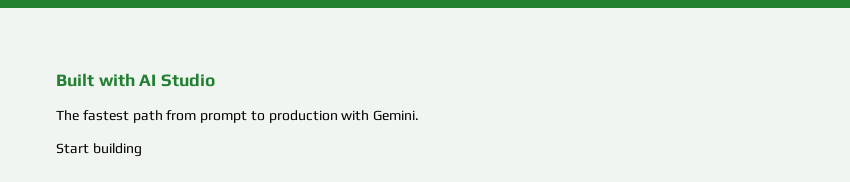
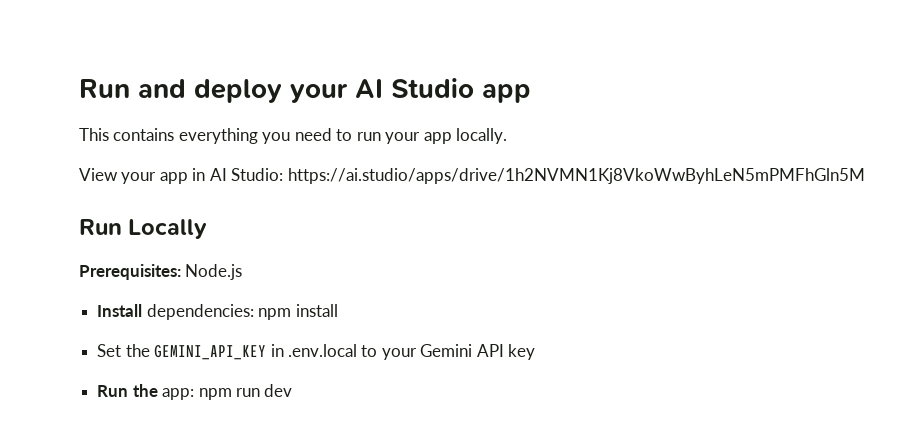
- Built with AI Studio
- The fastest path from prompt to production with Gemini.
- Start building
+ Run and deploy your AI Studio app
+ This contains everything you need to run your app locally.
+ View your app in AI Studio: https://ai.studio/apps/drive/1h2NVMN1Kj8VkoWwByhLeN5mPMFhGln5M
+ Run Locally
+ Prerequisites: Node.js
+ Install dependencies: npm install
+ Set the GEMINI_API_KEY in .env.local to your Gemini API key
+ Run the app: npm run dev

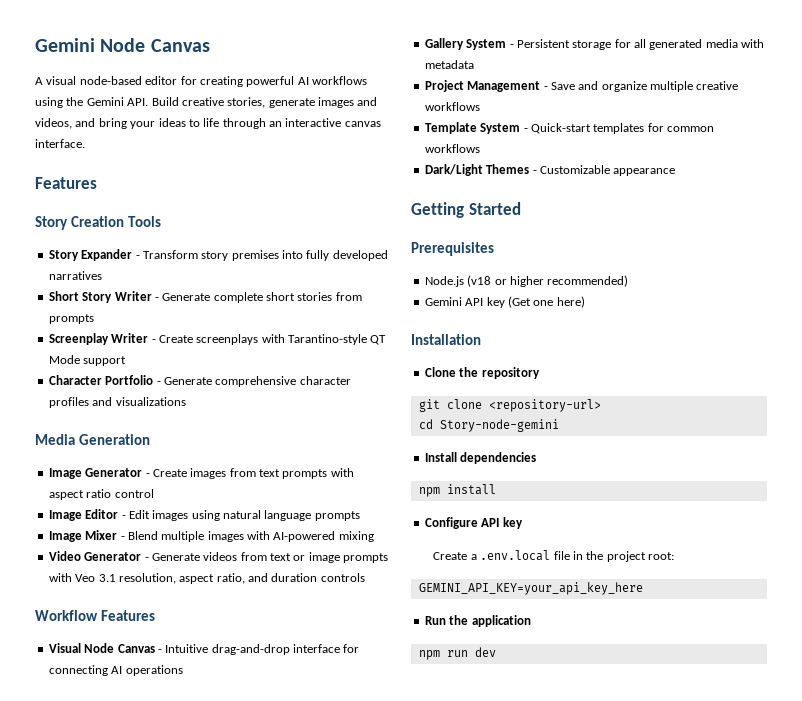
- Run and deploy your AI Studio app
- This contains everything you need to run your app locally.
- View your app in AI Studio: https://ai.studio/apps/drive/1h2NVMN1Kj8VkoWwByhLeN5mPMFhGln5M
- Run Locally
- Prerequisites: Node.js
+ Gemini Node Canvas
+ A visual node-based editor for creating powerful AI workflows using the Gemini API. Build creative stories, generate images and videos, and bring your ideas to life through an interactive canvas interface.
+ Features
+ Story Creation Tools
+ Story Expander - Transform story premises into fully developed narratives
+ Short Story Writer - Generate complete short stories from prompts
+ Screenplay Writer - Create screenplays with Tarantino-style QT Mode support
+ Character Portfolio - Generate comprehensive character profiles and visualizations
+ Media Generation
+ Image Generator - Create images from text prompts with aspect ratio control
+ Image Editor - Edit images using natural language prompts
+ Image Mixer - Blend multiple images with AI-powered mixing
+ Video Generator - Generate videos from text or image prompts with Veo 3.1 resolution, aspect ratio, and duration controls
+ Workflow Features
+ Visual Node Canvas - Intuitive drag-and-drop interface for connecting AI operations
+ Gallery System - Persistent storage for all generated media with metadata
+ Project Management - Save and organize multiple creative workflows
+ Template System - Quick-start templates for common workflows
+ Dark/Light Themes - Customizable appearance
+ Getting Started
+ Prerequisites
+ Node.js (v18 or higher recommended)
+ Gemini API key (Get one here)
+ Installation
+ Clone the repository
+ git clone <repository-url>
+ cd Story-node-gemini
- Install dependencies: npm install
+ Install dependencies
+ npm install
- Set the GEMINI_API_KEY in .env.local to your Gemini API key
+ Configure API key
+ Create a .env.local file in the project root:
+ GEMINI_API_KEY=your_api_key_here
- Run the app: npm run dev
+ Run the application
+ npm run dev

